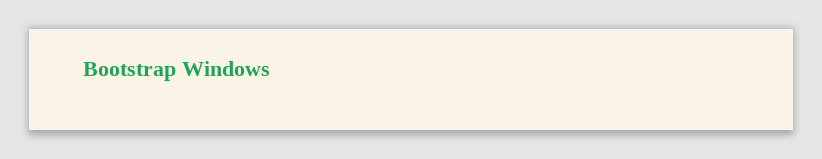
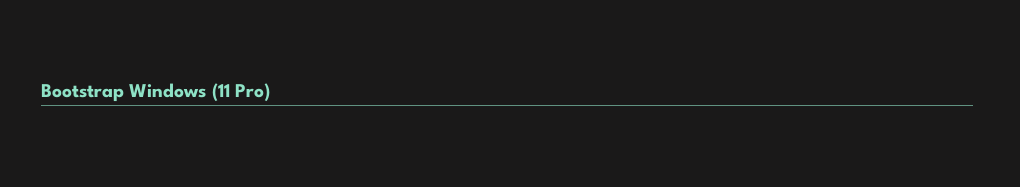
- Bootstrap Windows
+ Bootstrap Windows (11 Pro)

